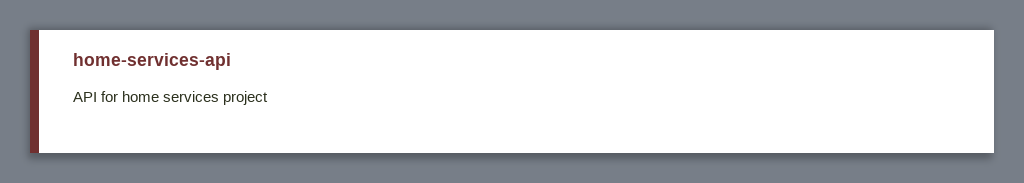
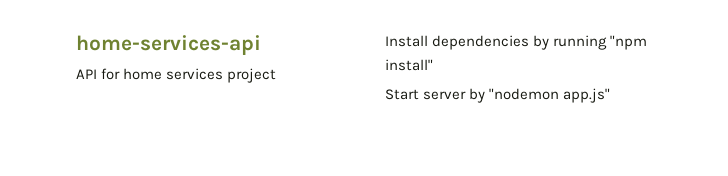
+ Install dependencies by running "npm install"
+ Start server by "nodemon app.js"

